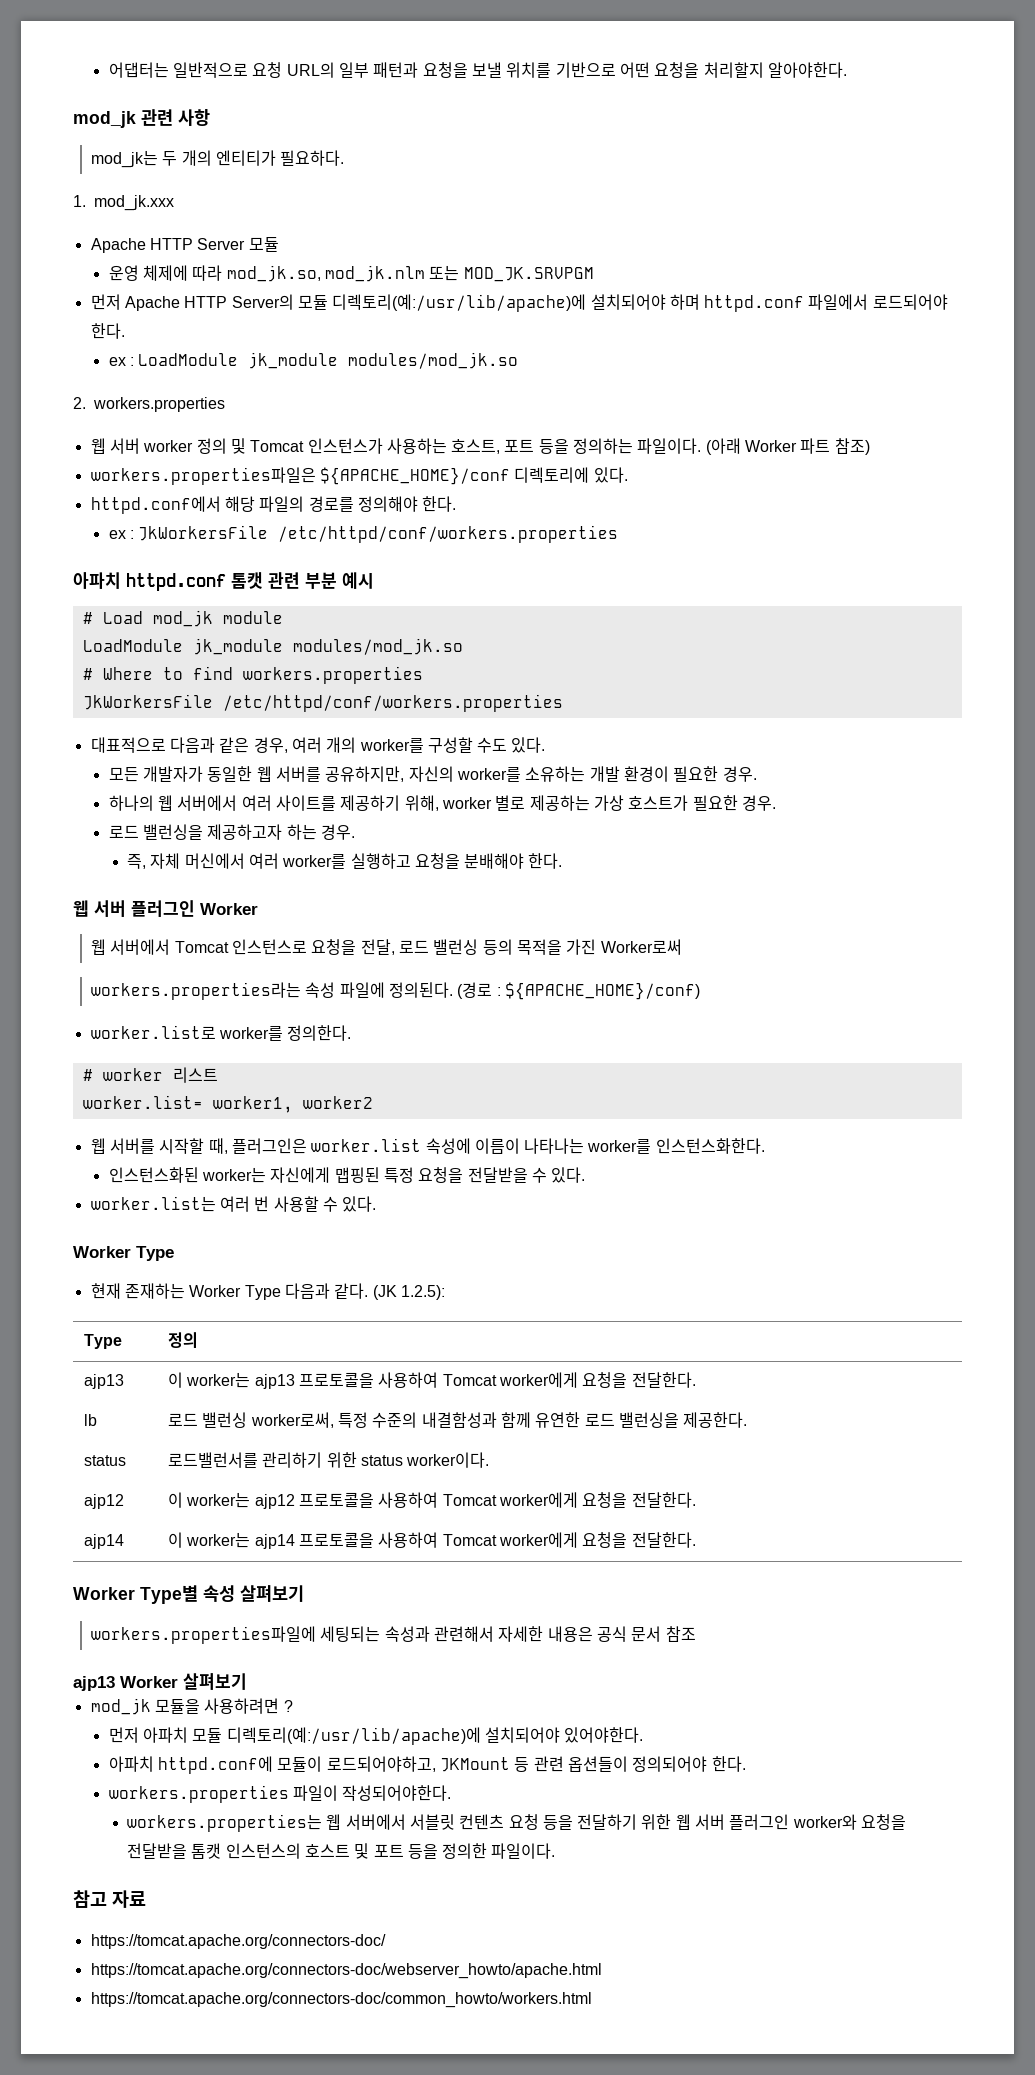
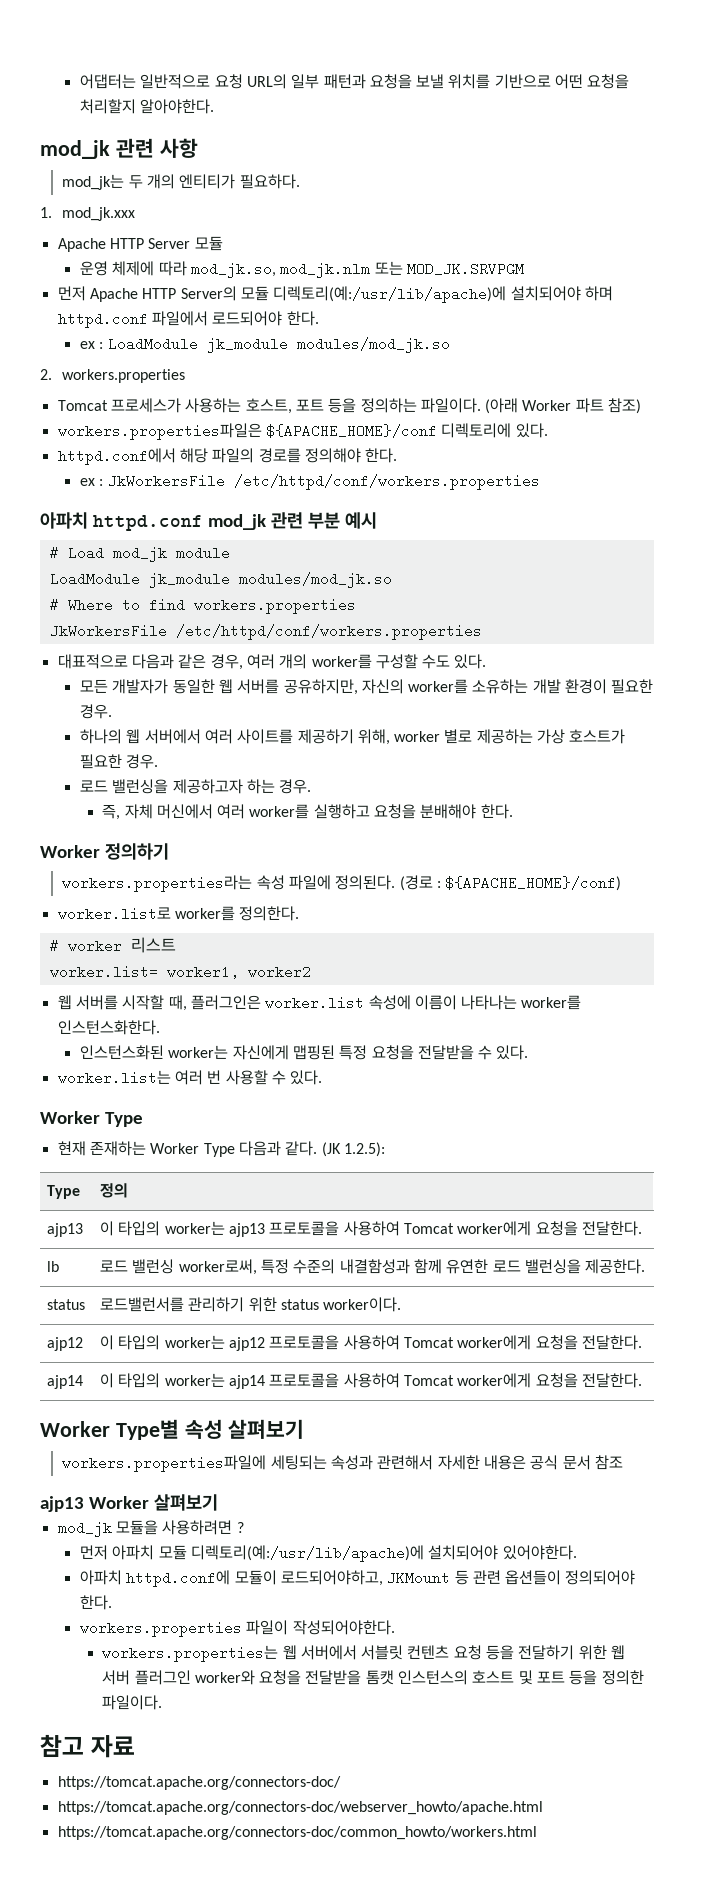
- 웹 서버 worker 정의 및 Tomcat 인스턴스가 사용하는 호스트, 포트 등을 정의하는 파일이다.
+ Tomcat 프로세스가 사용하는 호스트, 포트 등을 정의하는 파일이다.
- 아파치 httpd.conf 톰캣 관련 부분 예시
+ 아파치 httpd.conf mod_jk 관련 부분 예시
- 웹 서버 플러그인 Worker
- 웹 서버에서 Tomcat 인스턴스로 요청을 전달, 로드 밸런싱 등의 목적을 가진 Worker로써
+ Worker 정의하기
- ajp13 | 이 worker는 ajp13 프로토콜을 사용하여 Tomcat worker에게 요청을 전달한다.
+ ajp13 | 이 타입의 worker는 ajp13 프로토콜을 사용하여 Tomcat worker에게 요청을 전달한다.
- ajp12 | 이 worker는 ajp12 프로토콜을 사용하여 Tomcat worker에게 요청을 전달한다.
+ ajp12 | 이 타입의 worker는 ajp12 프로토콜을 사용하여 Tomcat worker에게 요청을 전달한다.
- ajp14 | 이 worker는 ajp14 프로토콜을 사용하여 Tomcat worker에게 요청을 전달한다.
+ ajp14 | 이 타입의 worker는 ajp14 프로토콜을 사용하여 Tomcat worker에게 요청을 전달한다.

